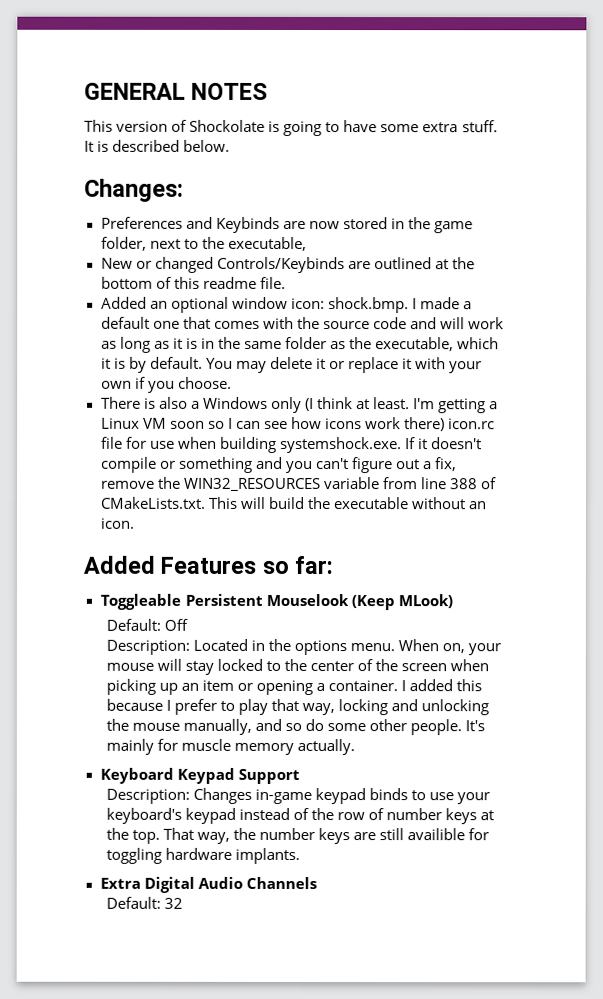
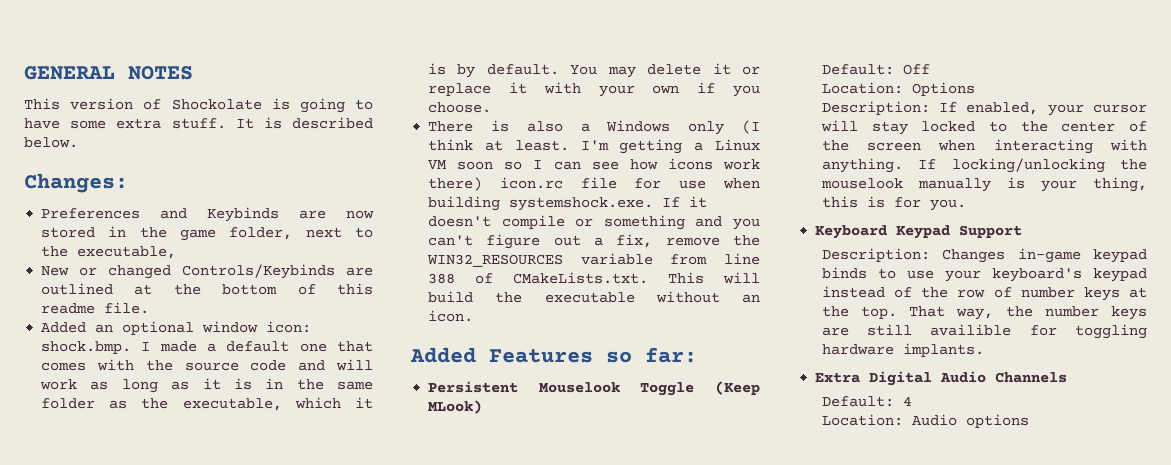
- Toggleable Persistent Mouselook (Keep MLook)
+ Persistent Mouselook Toggle (Keep MLook)
- Description: Located in the options menu. When on, your mouse will stay locked to the center of the screen when picking up an item or opening a container. I added this because I prefer to play that way, locking and unlocking the mouse manually, and so do some other people. It's mainly for muscle memory actually.
+ Location: Options
+ Description: If enabled, your cursor will stay locked to the center of the screen when interacting with anything. If locking/unlocking the mouselook manually is your thing, this is for you.
- Default: 32
+ Default: 4
+ Location: Audio options

